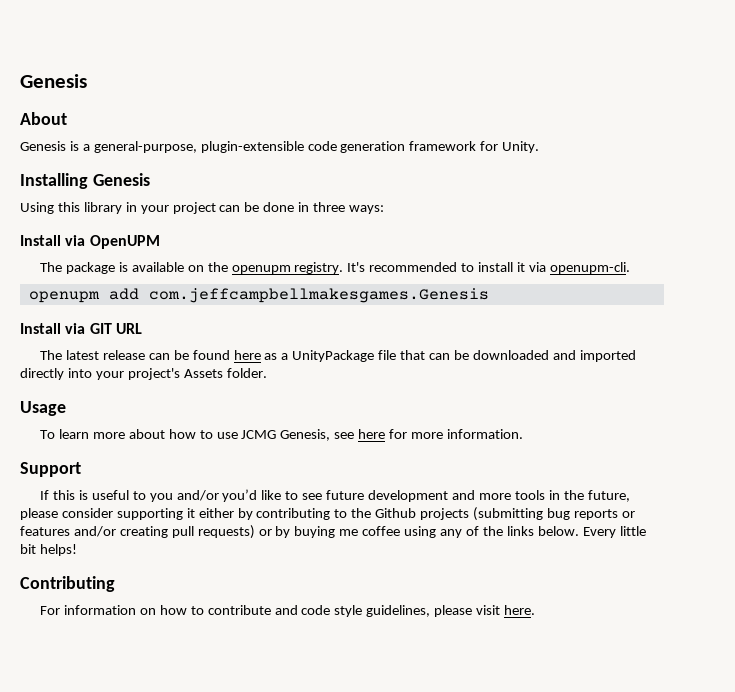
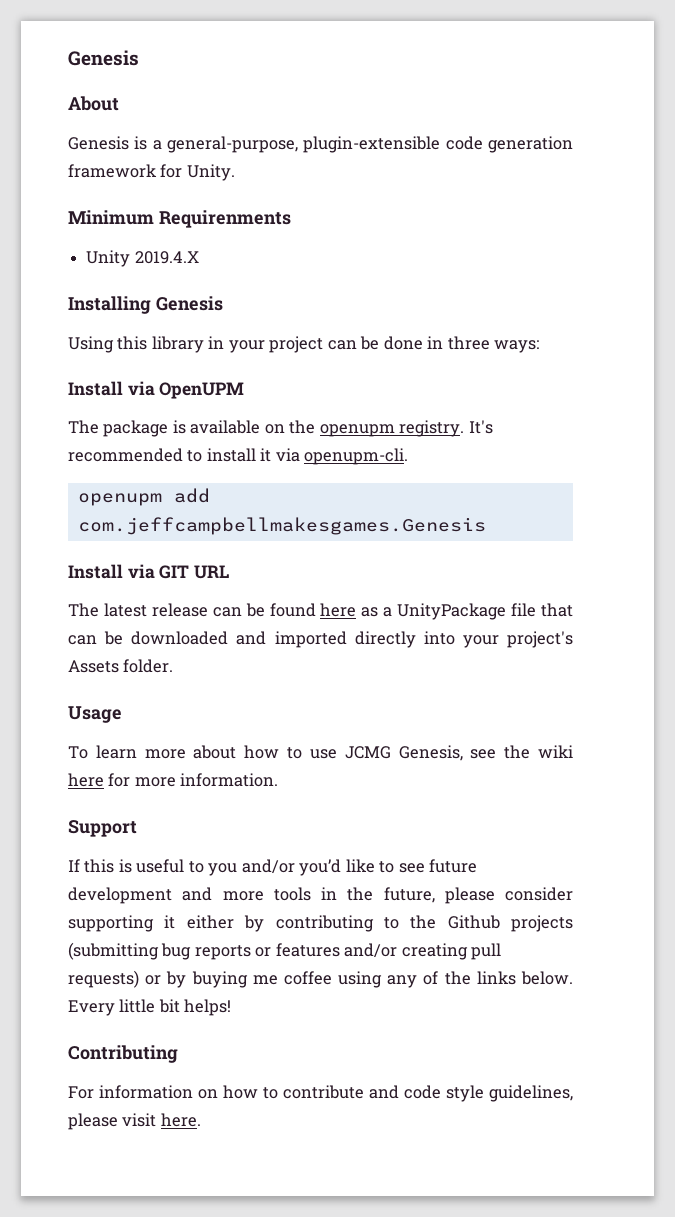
+ Minimum Requirenments
+ Unity 2019.4.X
- To learn more about how to use JCMG Genesis, see here for more information.
+ To learn more about how to use JCMG Genesis, see the wiki here for more information.

